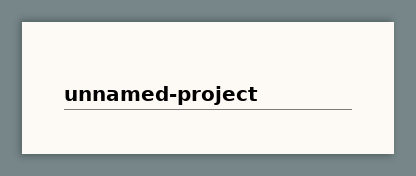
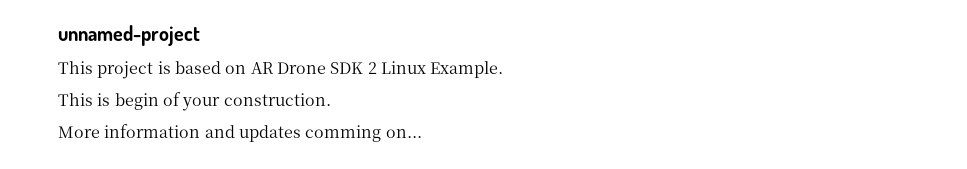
+ This project is based on AR Drone SDK 2 Linux Example.
+ This is begin of your construction.
+ More information and updates comming on...

